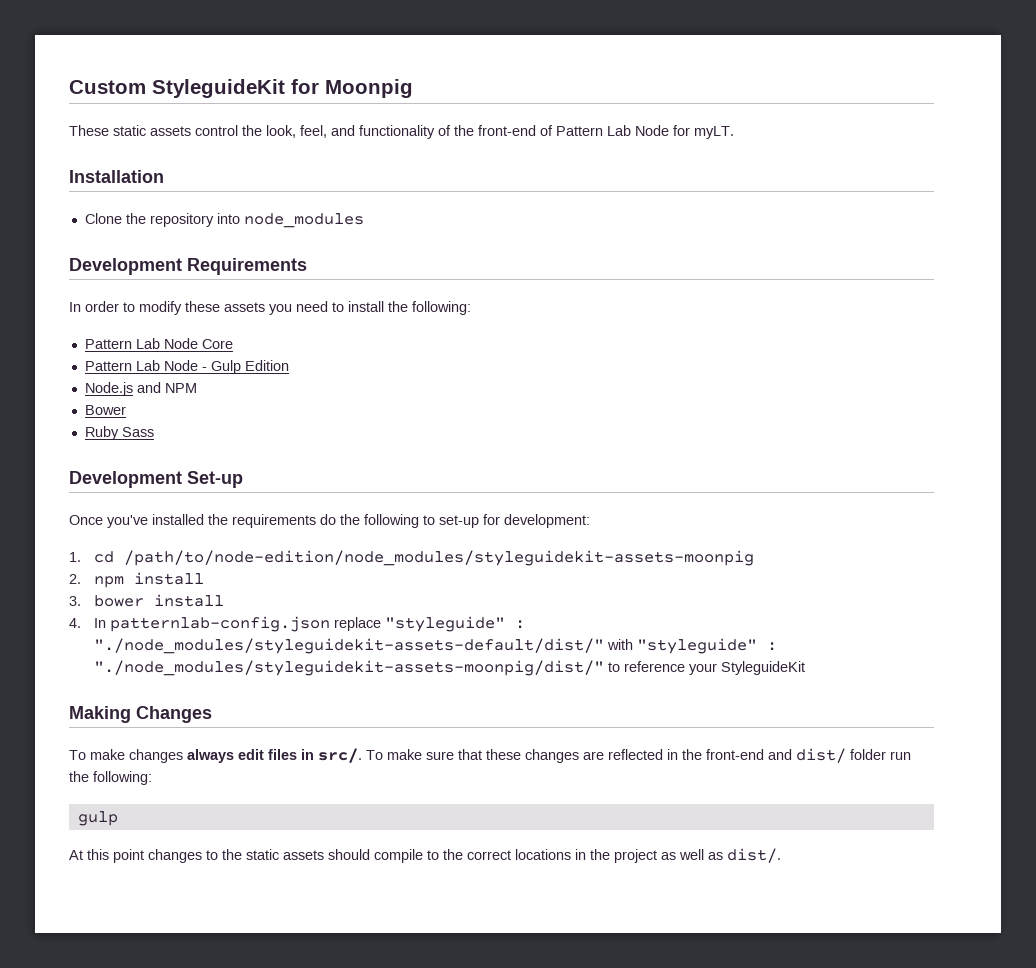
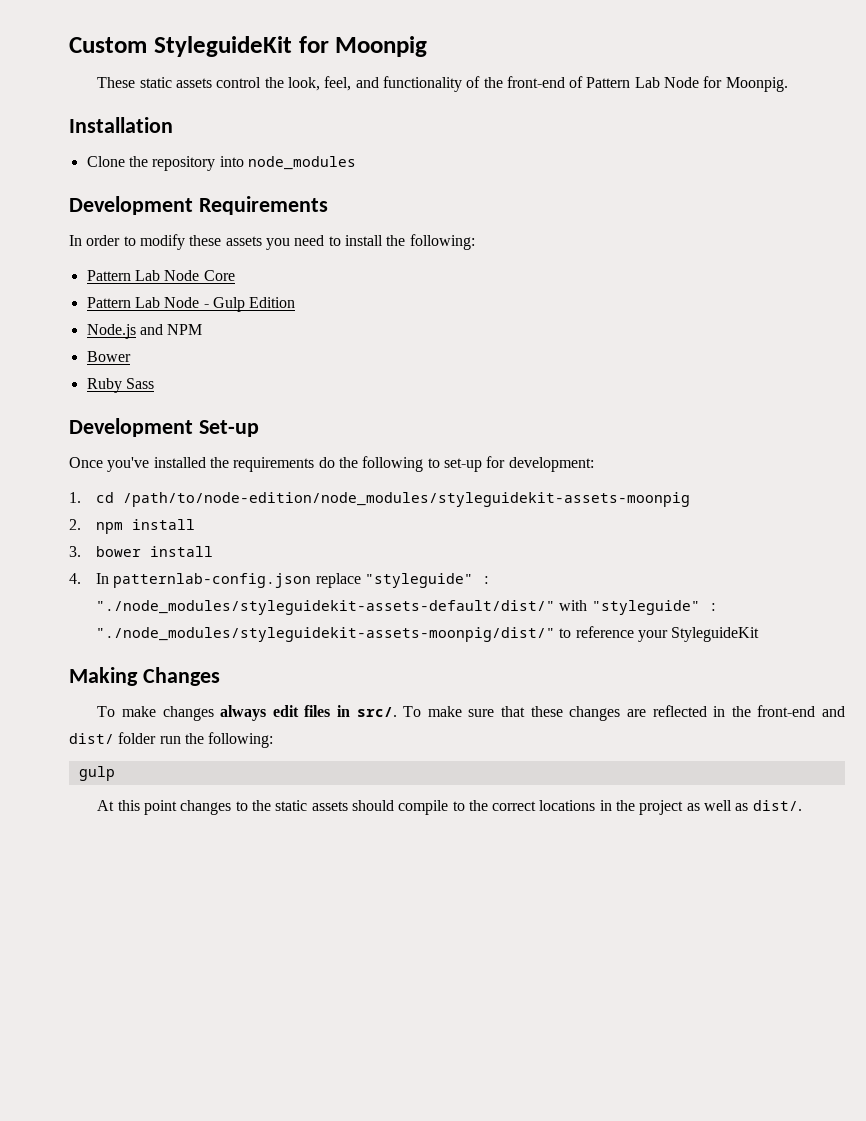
- These static assets control the look, feel, and functionality of the front-end of Pattern Lab Node for myLT.
+ These static assets control the look, feel, and functionality of the front-end of Pattern Lab Node for Moonpig.

